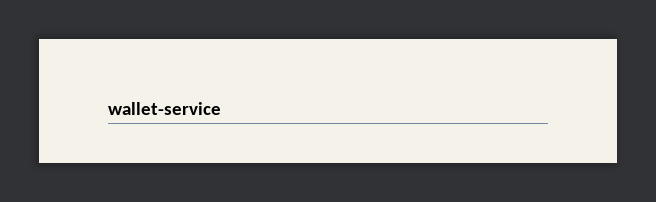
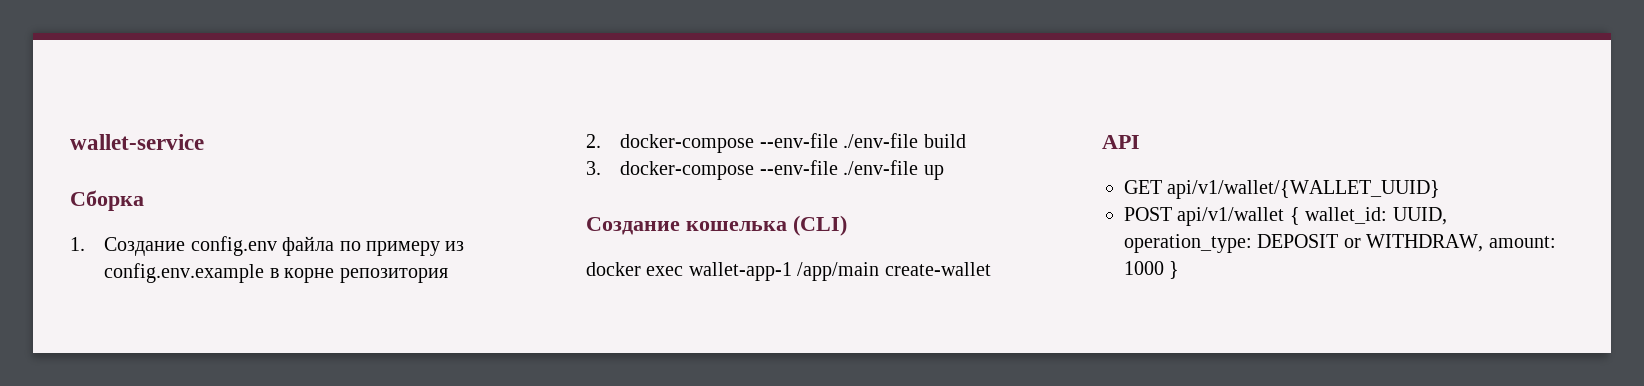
+ Сборка
+ 1. Создание config.env файла по примеру из config.env.example в корне репозитория
+ 2. docker-compose --env-file ./env-file build
+ 3. docker-compose --env-file ./env-file up
+ Создание кошелька (CLI)
+ docker exec wallet-app-1 /app/main create-wallet
+ API
+ GET api/v1/wallet/{WALLET_UUID}
+ POST api/v1/wallet { wallet_id: UUID, operation_type: DEPOSIT or WITHDRAW, amount: 1000 }

